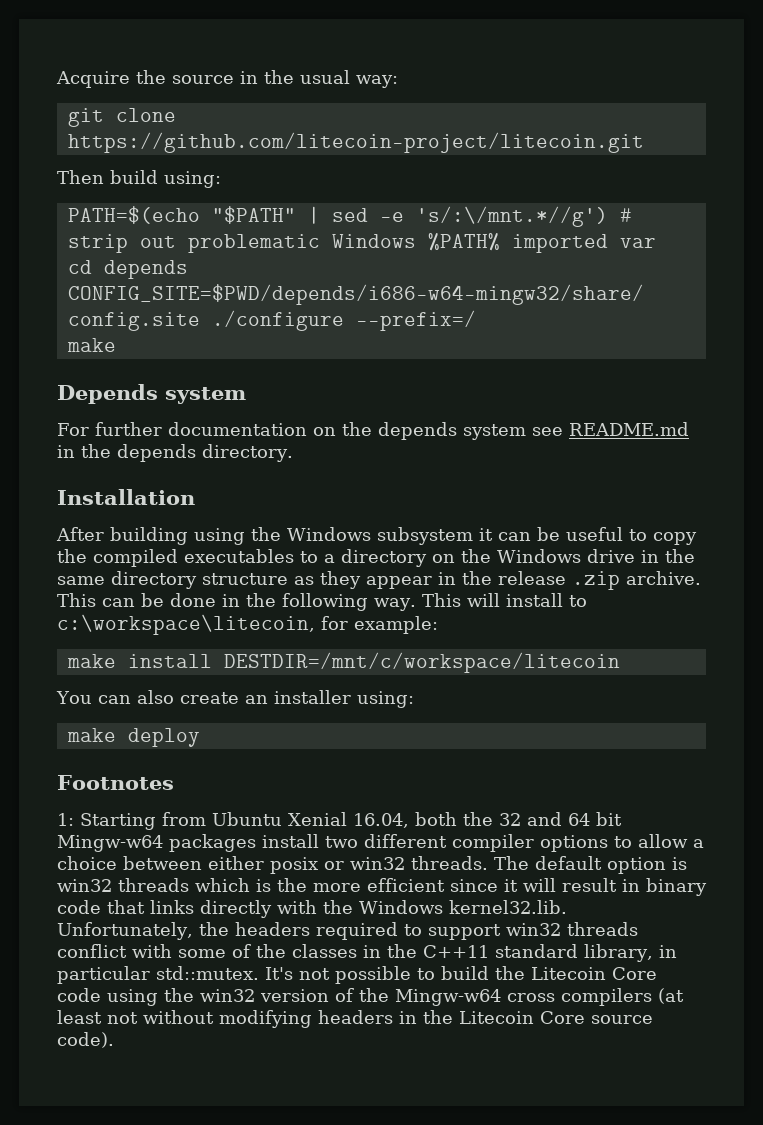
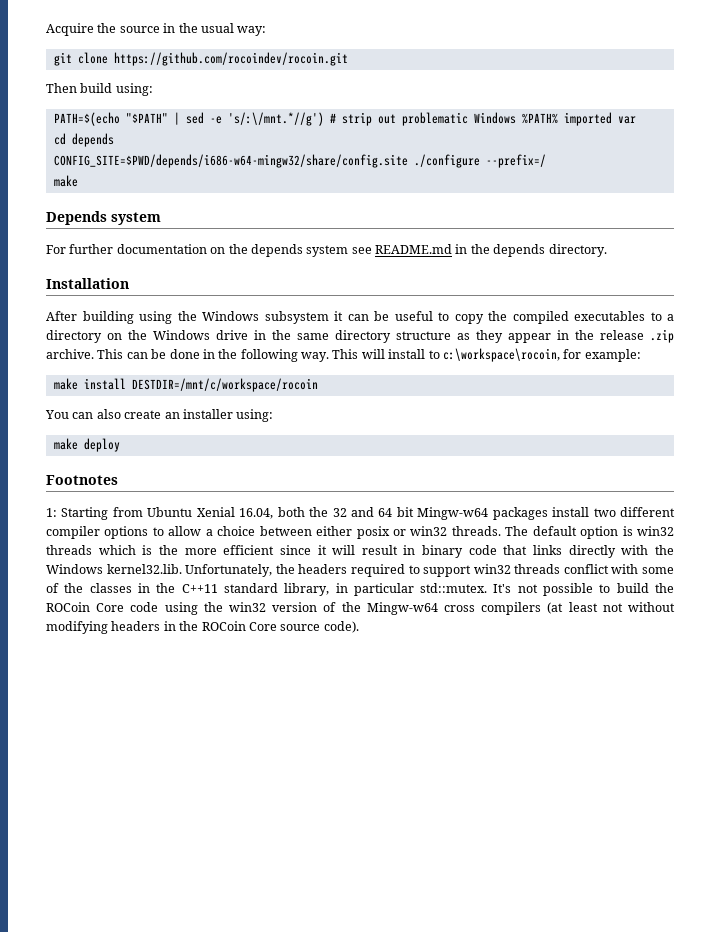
- git clone https://github.com/litecoin-project/litecoin.git
+ git clone https://github.com/rocoindev/rocoin.git
- This will install to c:\workspace\litecoin, for example:
+ This will install to c:\workspace\rocoin, for example:
- make install DESTDIR=/mnt/c/workspace/litecoin
+ make install DESTDIR=/mnt/c/workspace/rocoin
- It's not possible to build the Litecoin Core code using the win32 version of the Mingw-w64 cross compilers (at least not without modifying headers in the Litecoin Core source code).
+ It's not possible to build the ROCoin Core code using the win32 version of the Mingw-w64 cross compilers (at least not without modifying headers in the ROCoin Core source code).

